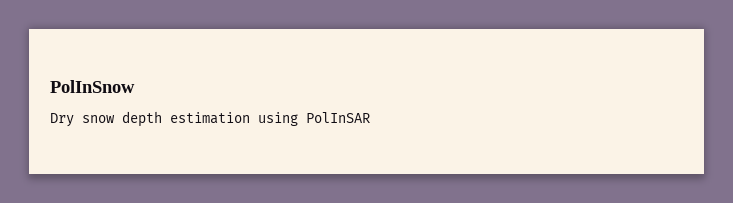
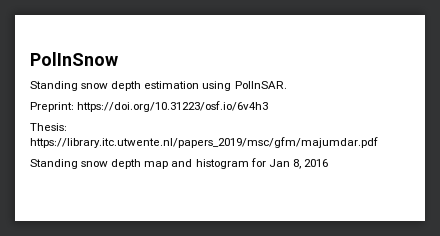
- Dry snow depth estimation using PolInSAR
+ Standing snow depth estimation using PolInSAR.
+ Preprint: https://doi.org/10.31223/osf.io/6v4h3
+ Thesis: https://library.itc.utwente.nl/papers_2019/msc/gfm/majumdar.pdf
+ Standing snow depth map and histogram for Jan 8, 2016

